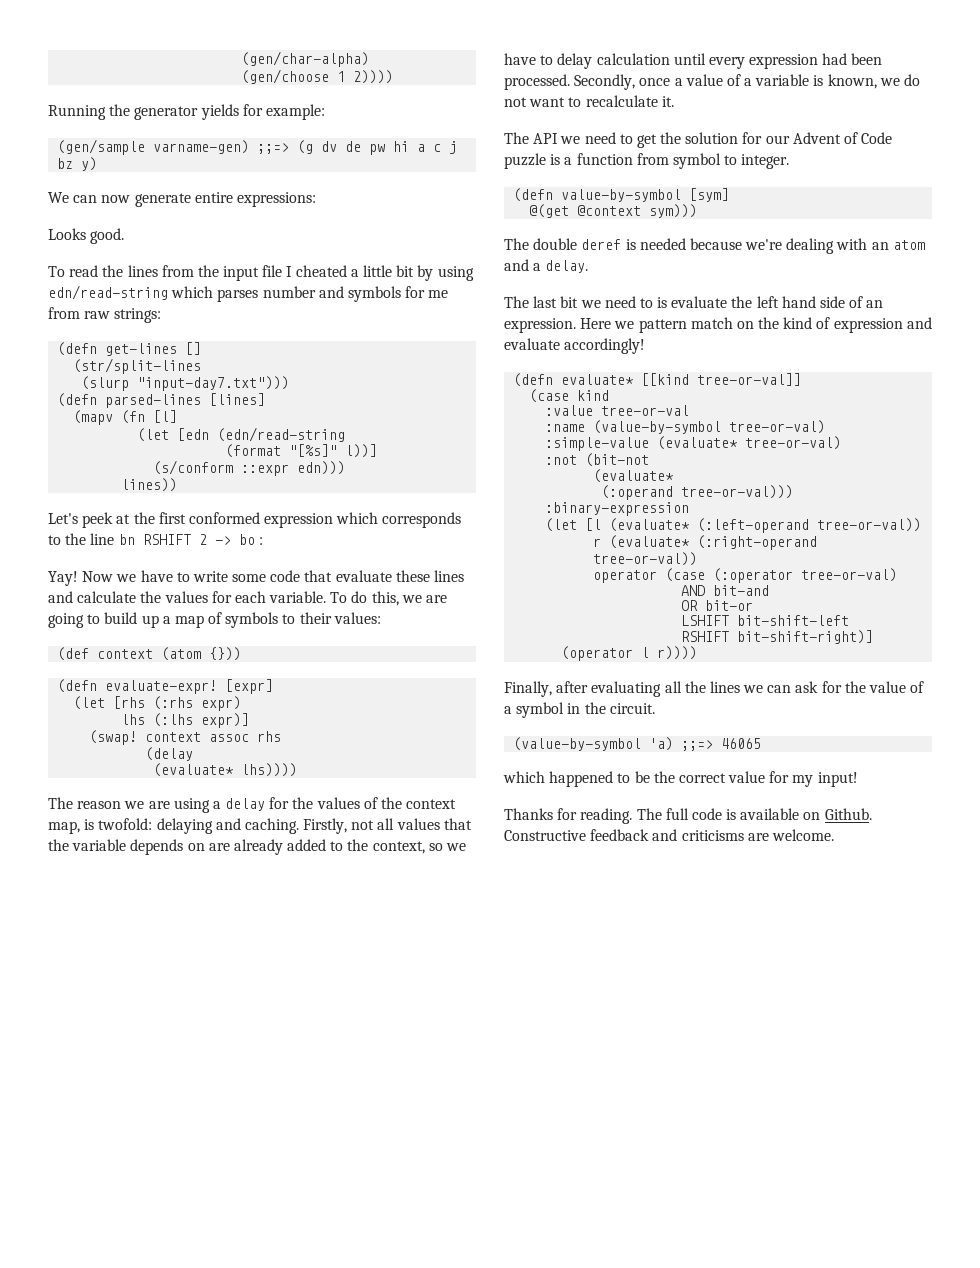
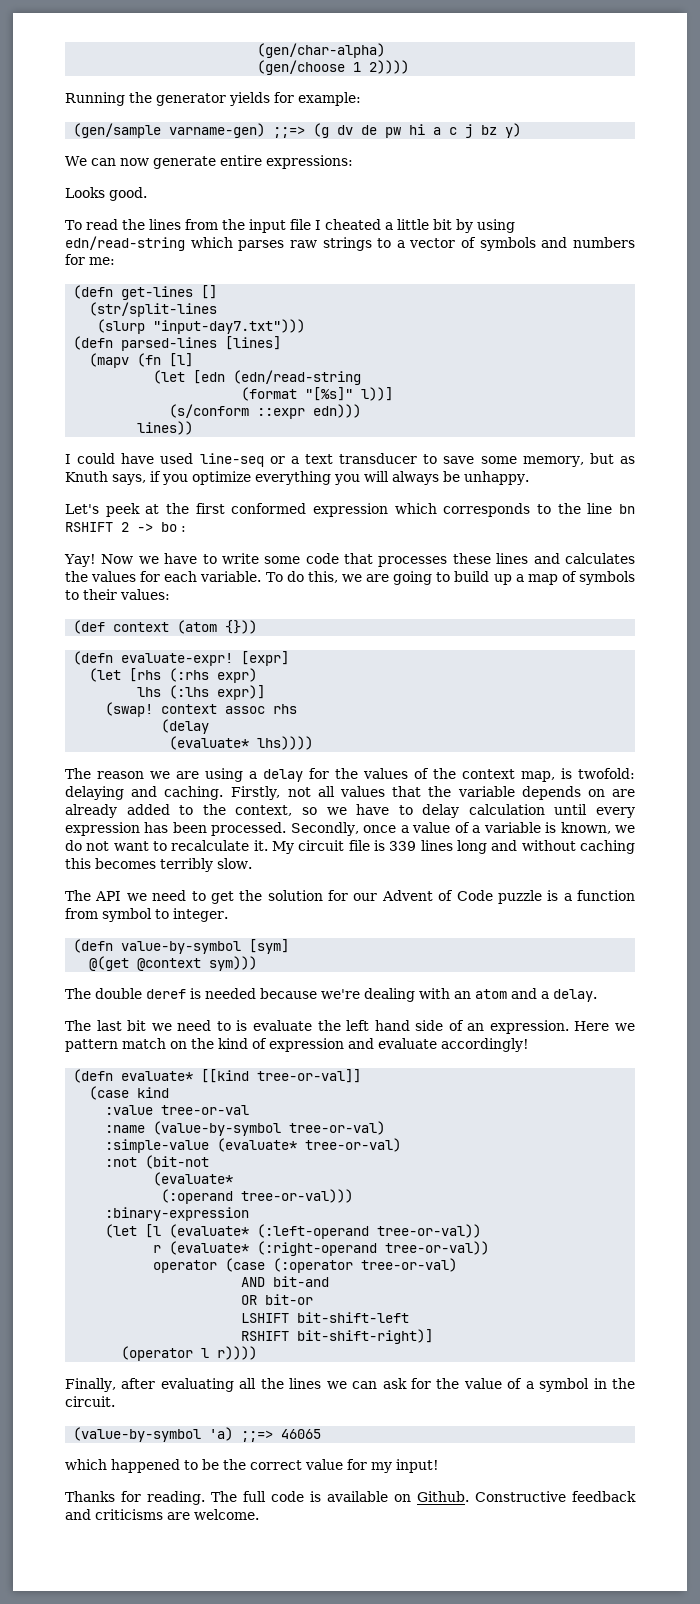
- To read the lines from the input file I cheated a little bit by using edn/read-string which parses number and symbols for me from raw strings:
+ To read the lines from the input file I cheated a little bit by using edn/read-string which parses raw strings to a vector of symbols and numbers for me:
+ I could have used line-seq or a text transducer to save some memory, but as Knuth says, if you optimize everything you will always be unhappy.
- Now we have to write some code that evaluate these lines and calculate the values for each variable.
+ Now we have to write some code that processes these lines and calculates the values for each variable.
- Firstly, not all values that the variable depends on are already added to the context, so we have to delay calculation until every expression had been processed.
+ Firstly, not all values that the variable depends on are already added to the context, so we have to delay calculation until every expression has been processed.
+ My circuit file is 339 lines long and without caching this becomes terribly slow.

